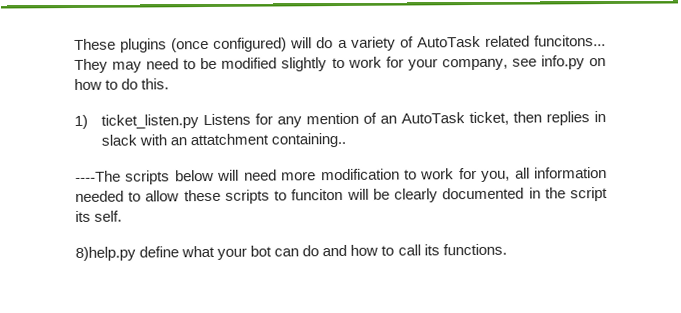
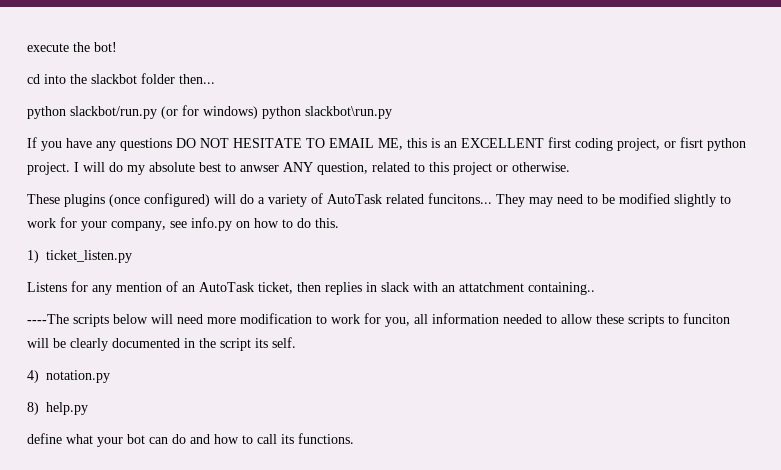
+ execute the bot!
+ cd into the slackbot folder then...
+ python slackbot/run.py (or for windows) python slackbot\run.py
+ If you have any questions DO NOT HESITATE TO EMAIL ME, this is an EXCELLENT first coding project, or fisrt python project. I will do my absolute best to anwser ANY question, related to this project or otherwise.
- 1) ticket_listen.py Listens for any mention of an AutoTask ticket, then replies in slack with an attatchment containing..
+ 1) ticket_listen.py
+ Listens for any mention of an AutoTask ticket, then replies in slack with an attatchment containing..
- 8)help.py define what your bot can do and how to call its functions.
+ 4) notation.py
+ 8) help.py
+ define what your bot can do and how to call its functions.

